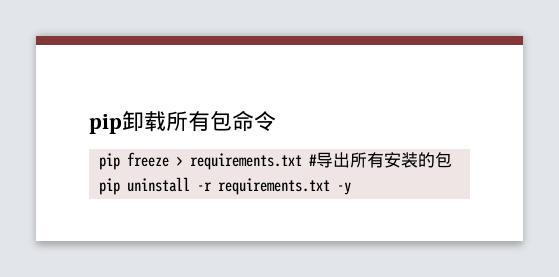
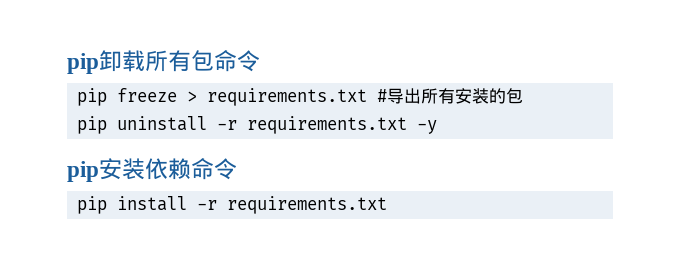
+ pip安装依赖命令
+ pip install -r requirements.txt

